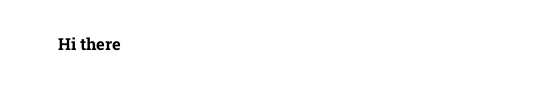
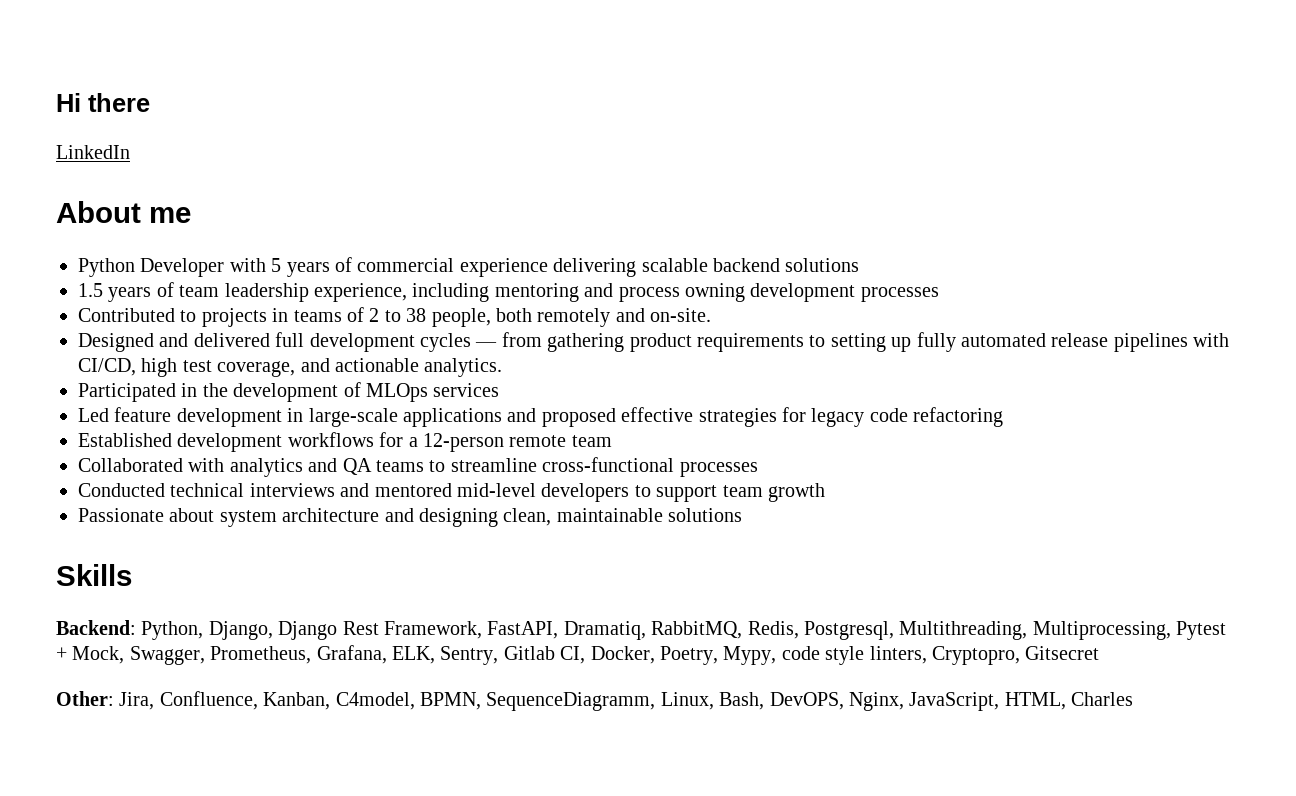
+ LinkedIn
+ About me
+ Python Developer with 5 years of commercial experience delivering scalable backend solutions
+ 1.5 years of team leadership experience, including mentoring and process owning development processes
+ Contributed to projects in teams of 2 to 38 people, both remotely and on-site.
+ Designed and delivered full development cycles — from gathering product requirements to setting up fully automated release pipelines with CI/CD, high test coverage, and actionable analytics.
+ Participated in the development of MLOps services
+ Led feature development in large-scale applications and proposed effective strategies for legacy code refactoring
+ Established development workflows for a 12-person remote team
+ Collaborated with analytics and QA teams to streamline cross-functional processes
+ Conducted technical interviews and mentored mid-level developers to support team growth
+ Passionate about system architecture and designing clean, maintainable solutions
+ Skills
+ Backend: Python, Django, Django Rest Framework, FastAPI, Dramatiq, RabbitMQ, Redis, Postgresql, Multithreading, Multiprocessing, Pytest + Mock, Swagger, Prometheus, Grafana, ELK, Sentry, Gitlab CI, Docker, Poetry, Mypy, code style linters, Cryptopro, Gitsecret
+ Other: Jira, Confluence, Kanban, C4model, BPMN, SequenceDiagramm, Linux, Bash, DevOPS, Nginx, JavaScript, HTML, Charles

